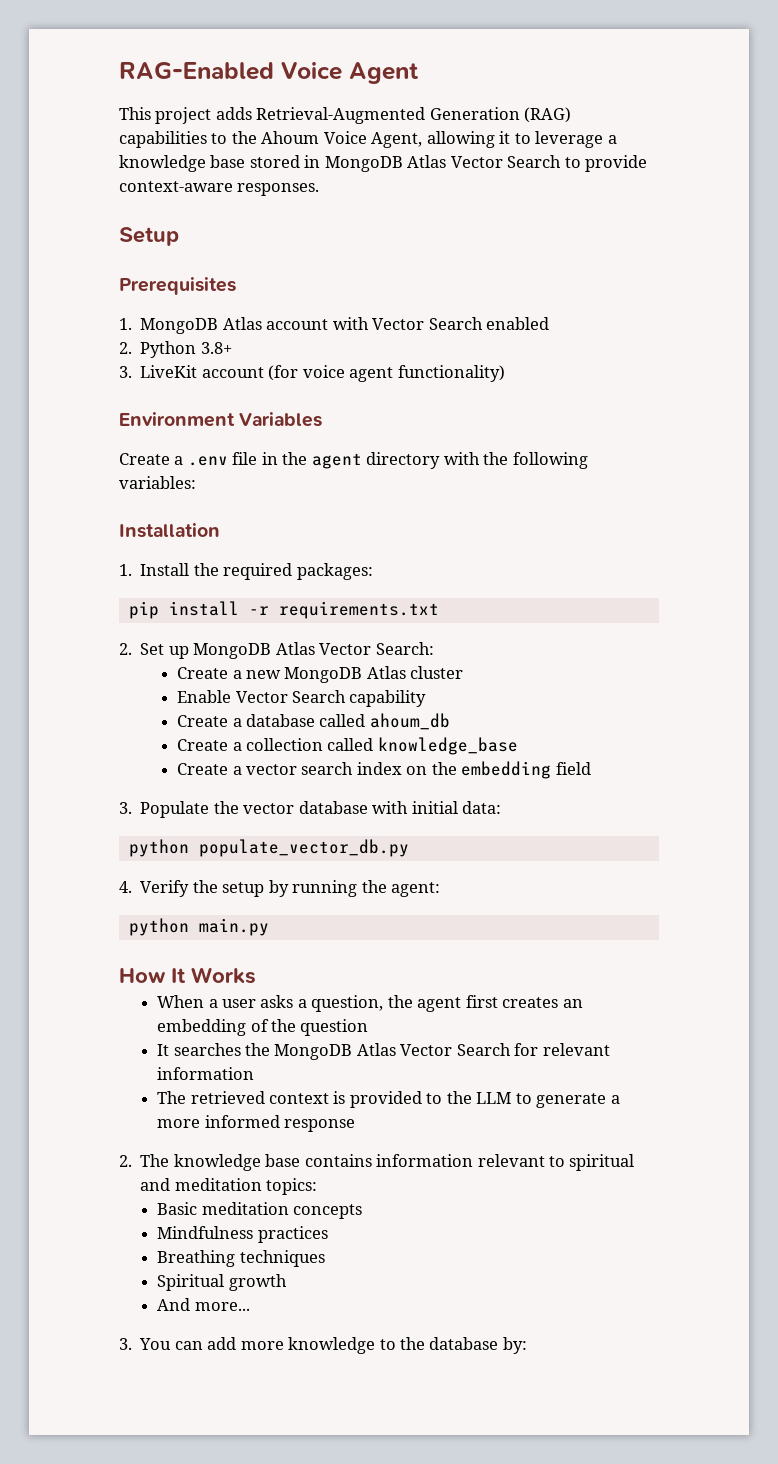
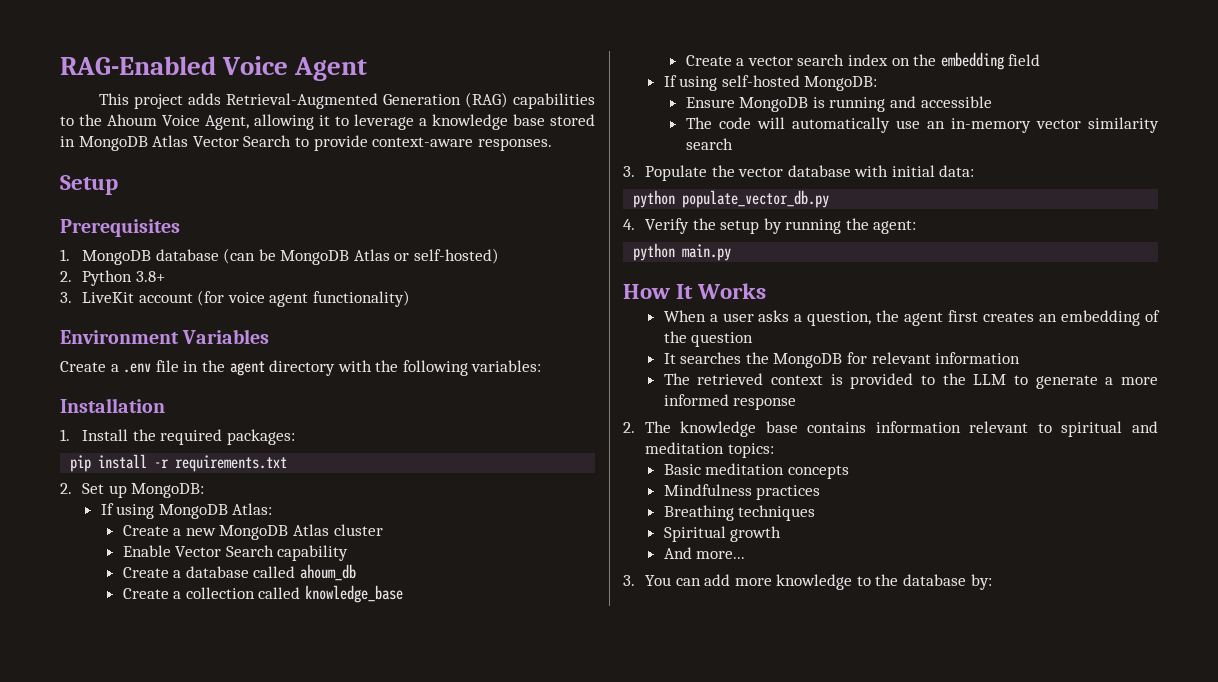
- 1. MongoDB Atlas account with Vector Search enabled
+ 1. MongoDB database (can be MongoDB Atlas or self-hosted)
- 2. Set up MongoDB Atlas Vector Search:
+ 2. Set up MongoDB:
+ If using MongoDB Atlas:
+ If using self-hosted MongoDB:
+ Ensure MongoDB is running and accessible
+ The code will automatically use an in-memory vector similarity search
- It searches the MongoDB Atlas Vector Search for relevant information
+ It searches the MongoDB for relevant information

